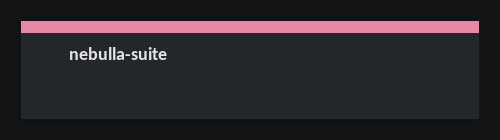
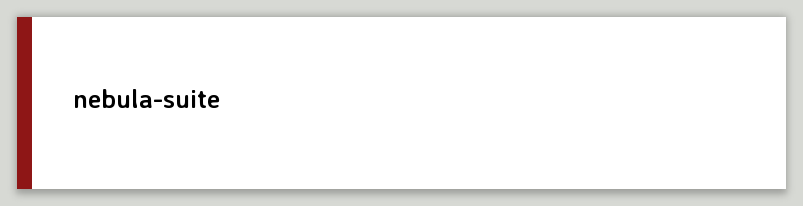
- nebulla-suite
+ nebula-suite

